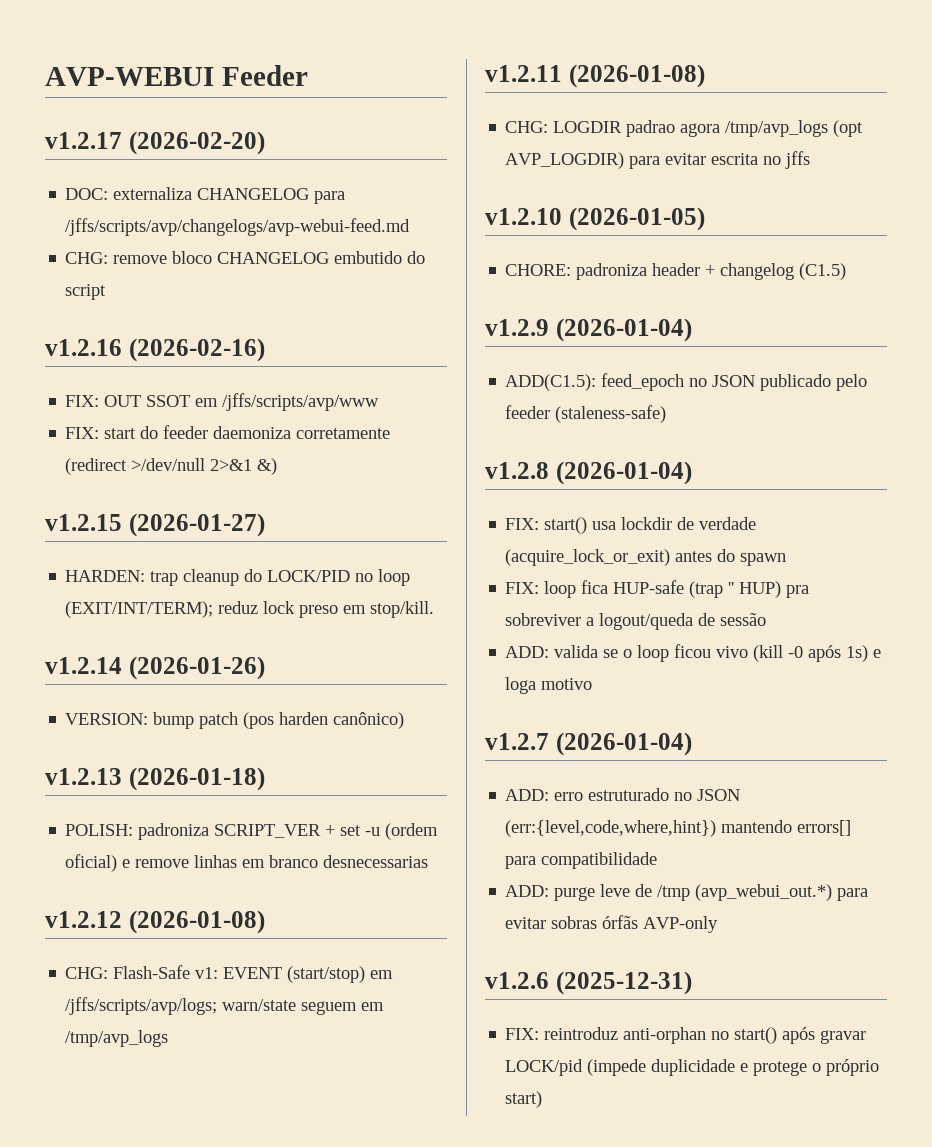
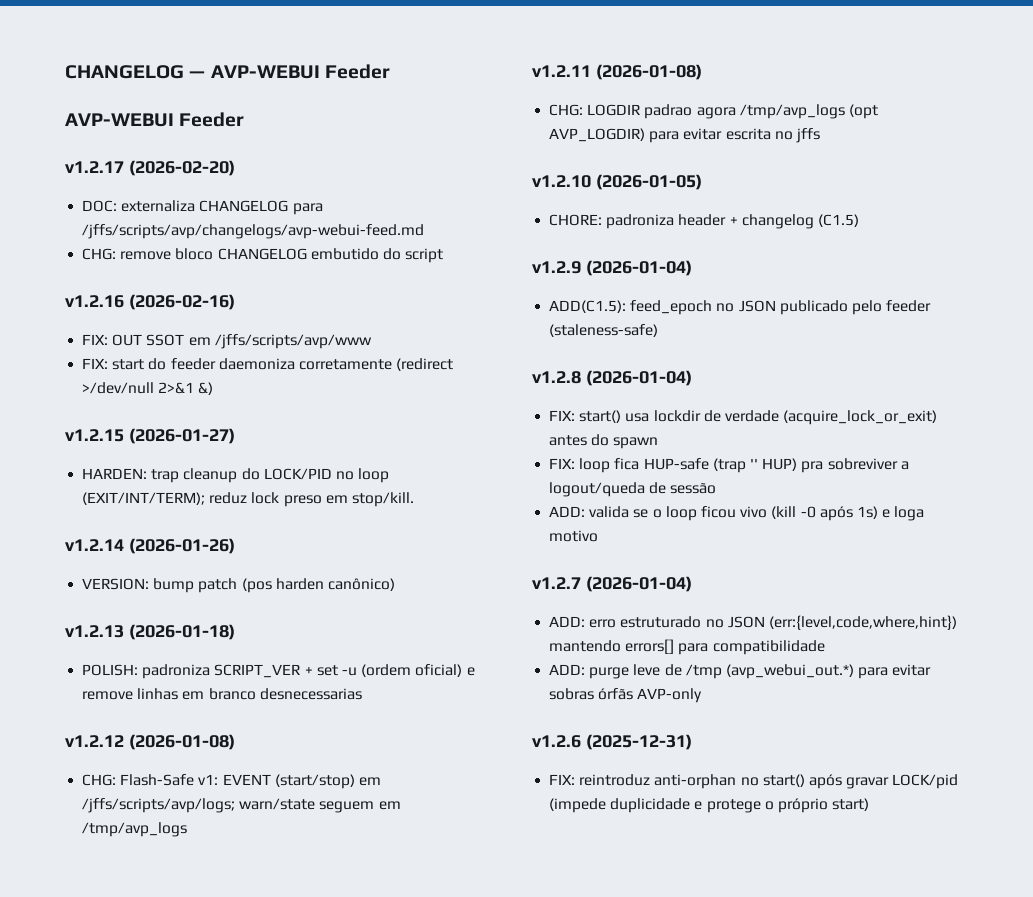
+ CHANGELOG — AVP-WEBUI Feeder

